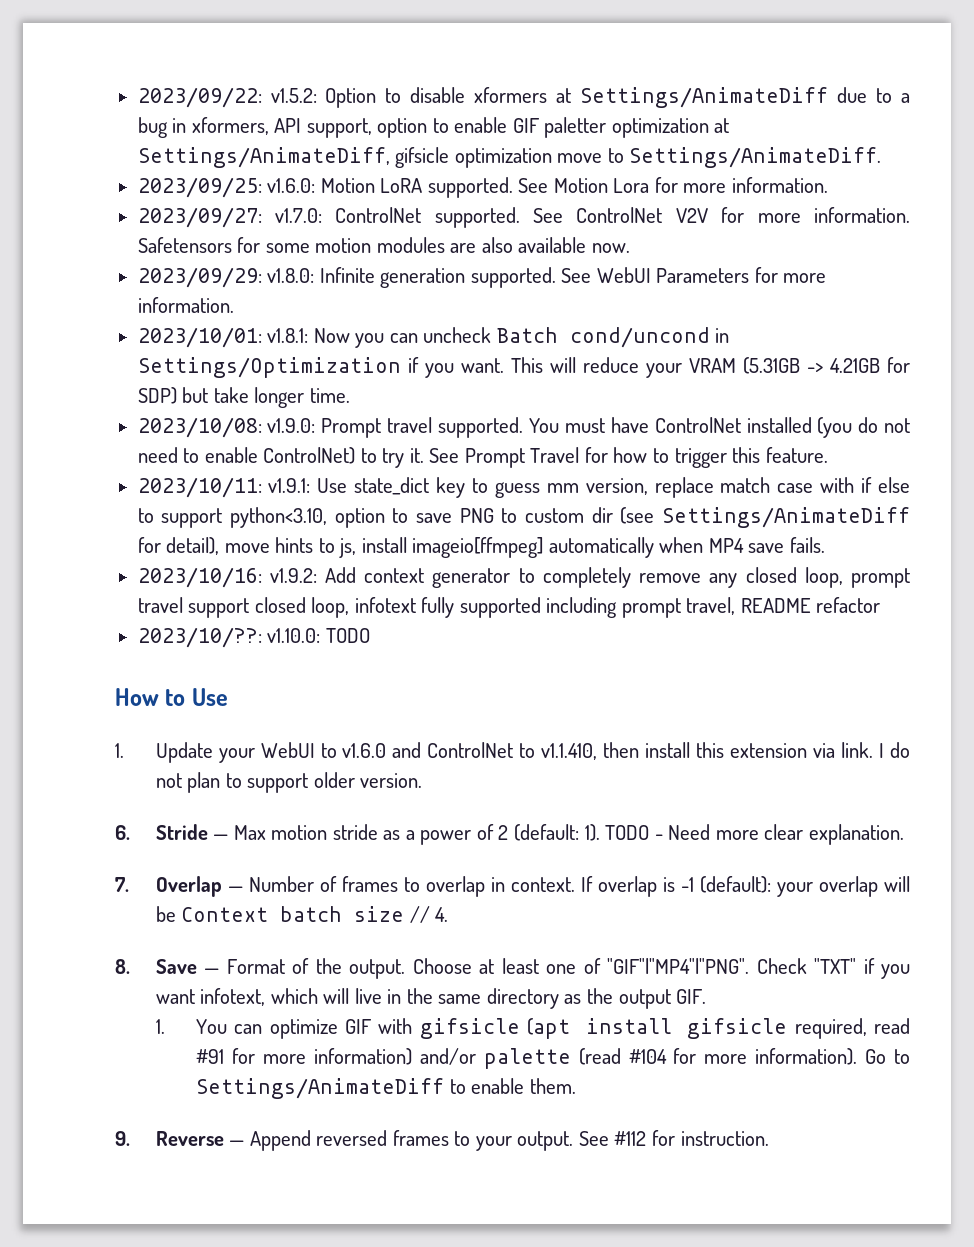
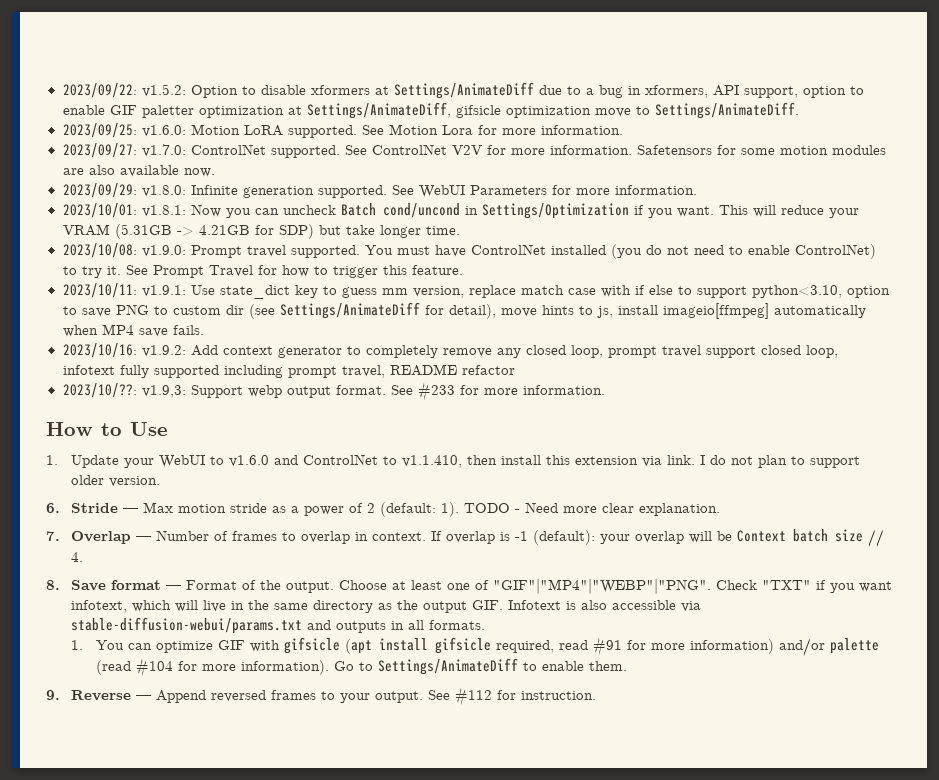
- 2023/10/??: v1.10.0: TODO
+ 2023/10/??: v1.9,3: Support webp output format. See #233 for more information.
- 8. Save — Format of the output.
+ 8. Save format — Format of the output.
- Choose at least one of "GIF"|"MP4"|"PNG".
+ Choose at least one of "GIF"|"MP4"|"WEBP"|"PNG".
- Check "TXT" if you want infotext, which will live in the same directory as the output GIF.
+ Check "TXT" if you want infotext, which will live in the same directory as the output GIF. Infotext is also accessible via stable-diffusion-webui/params.txt and outputs in all formats.

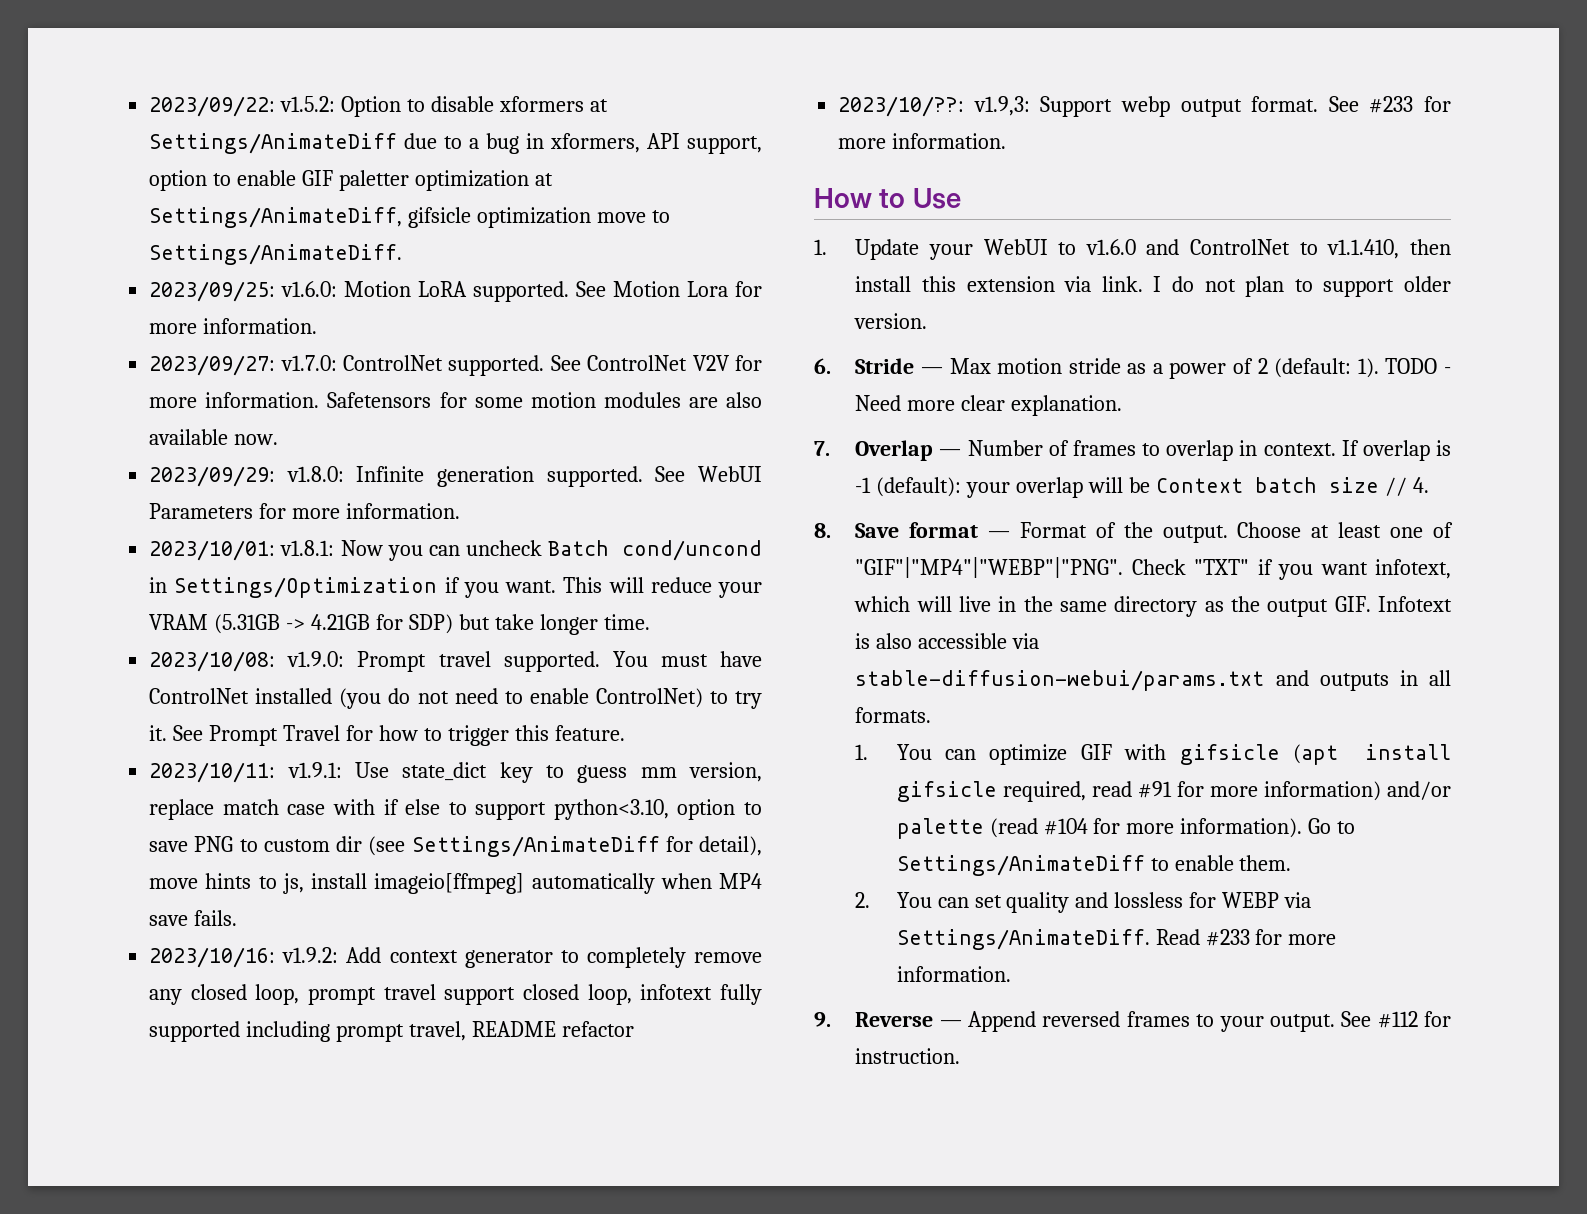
+ 2. You can set quality and lossless for WEBP via Settings/AnimateDiff. Read #233 for more information.

